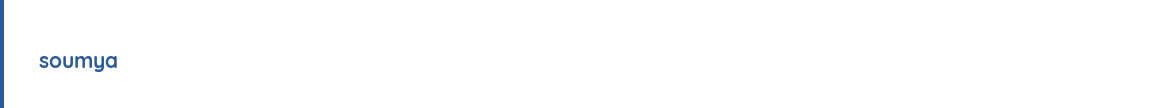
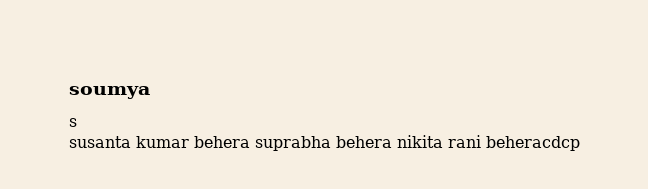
+ s
+ susanta kumar behera suprabha behera nikita rani beheracdcp

